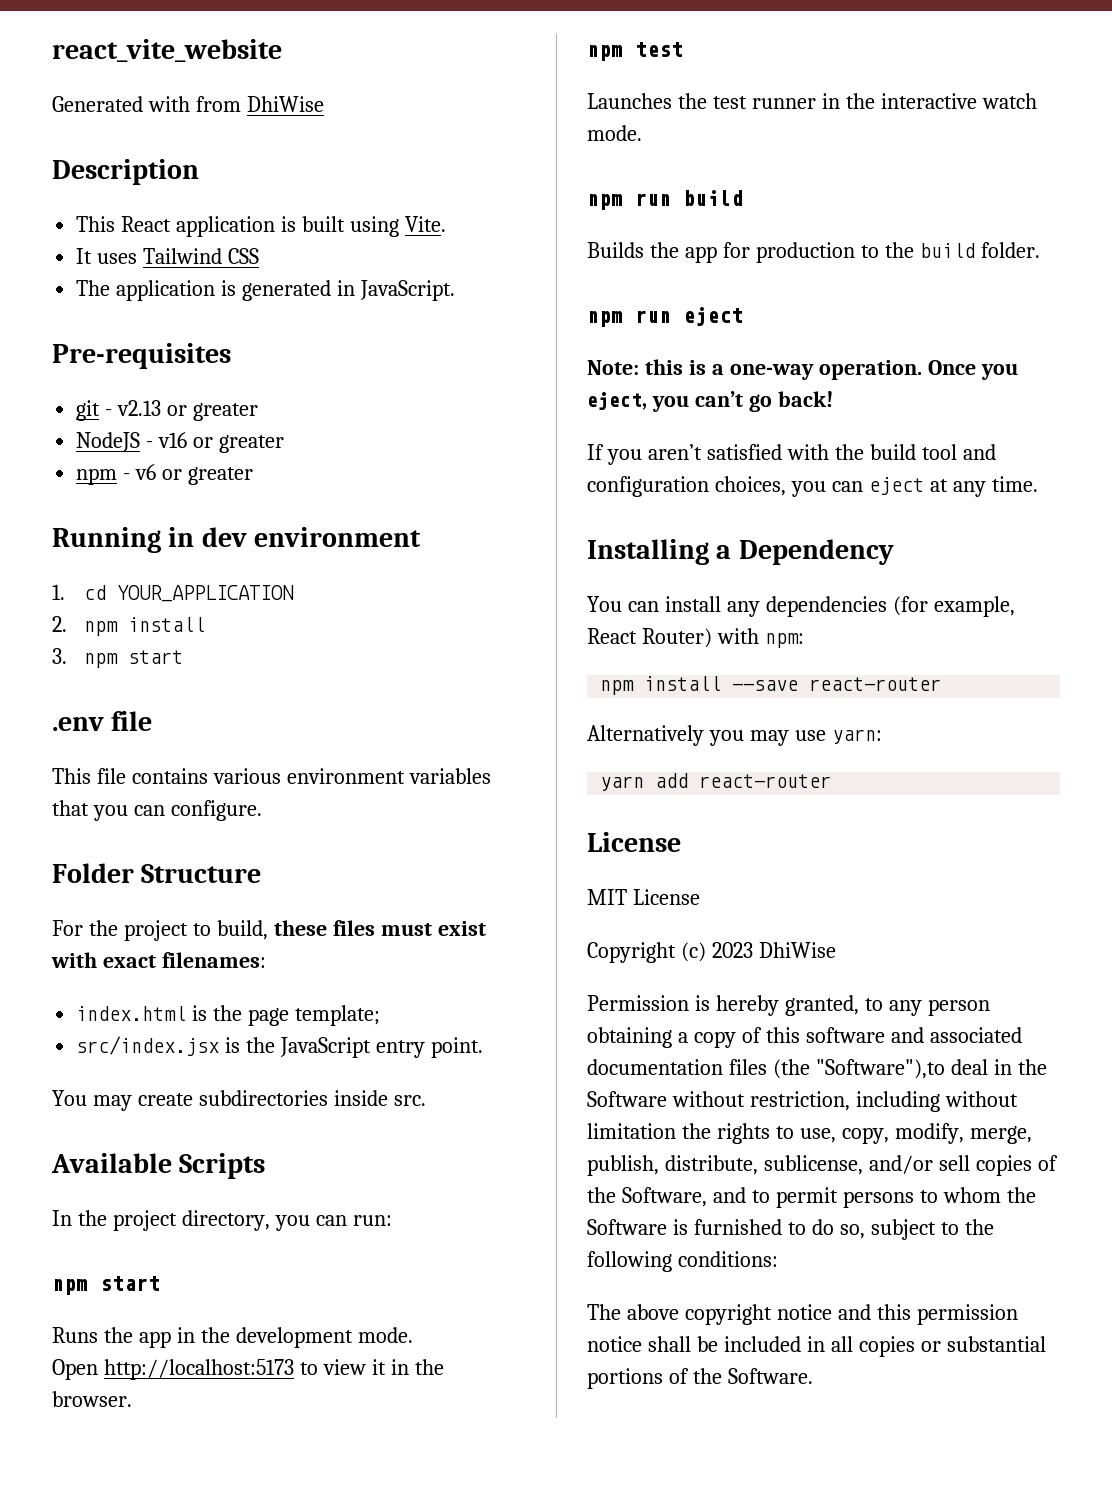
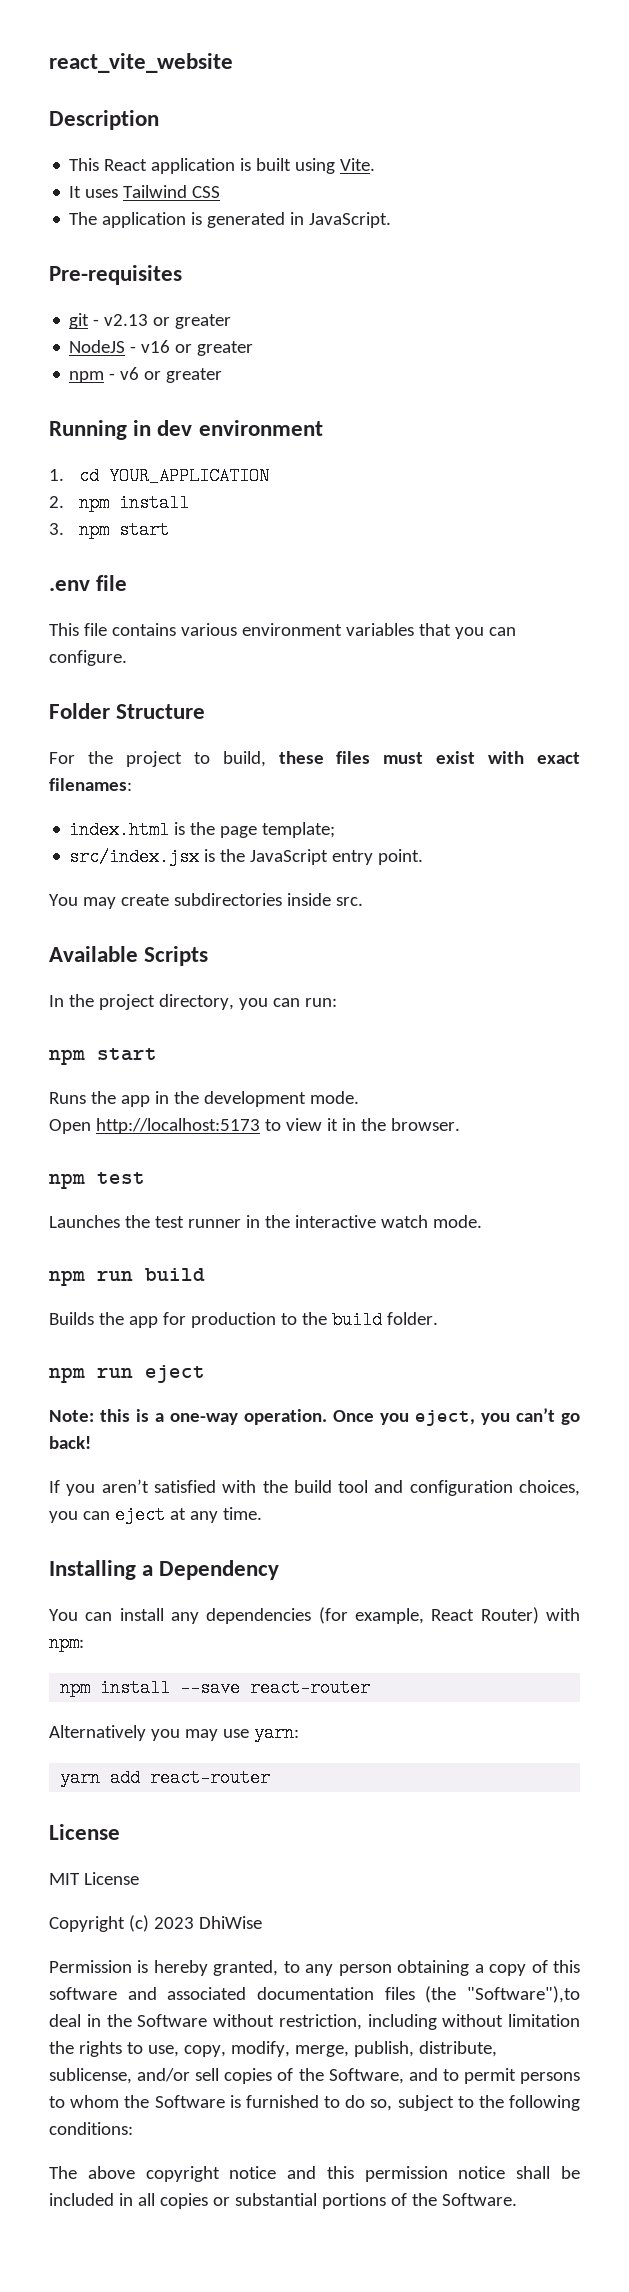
- Generated with from DhiWise

